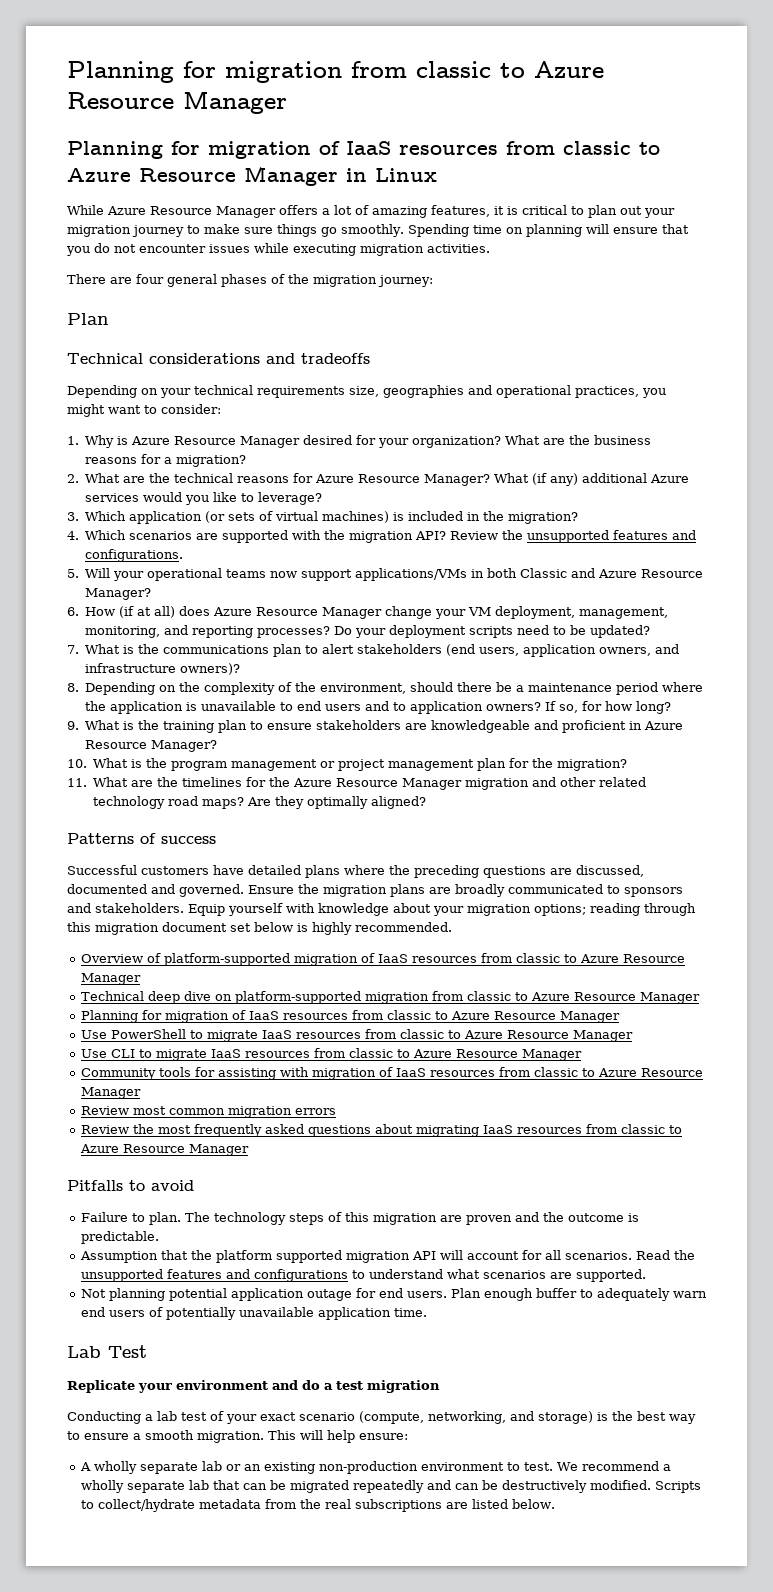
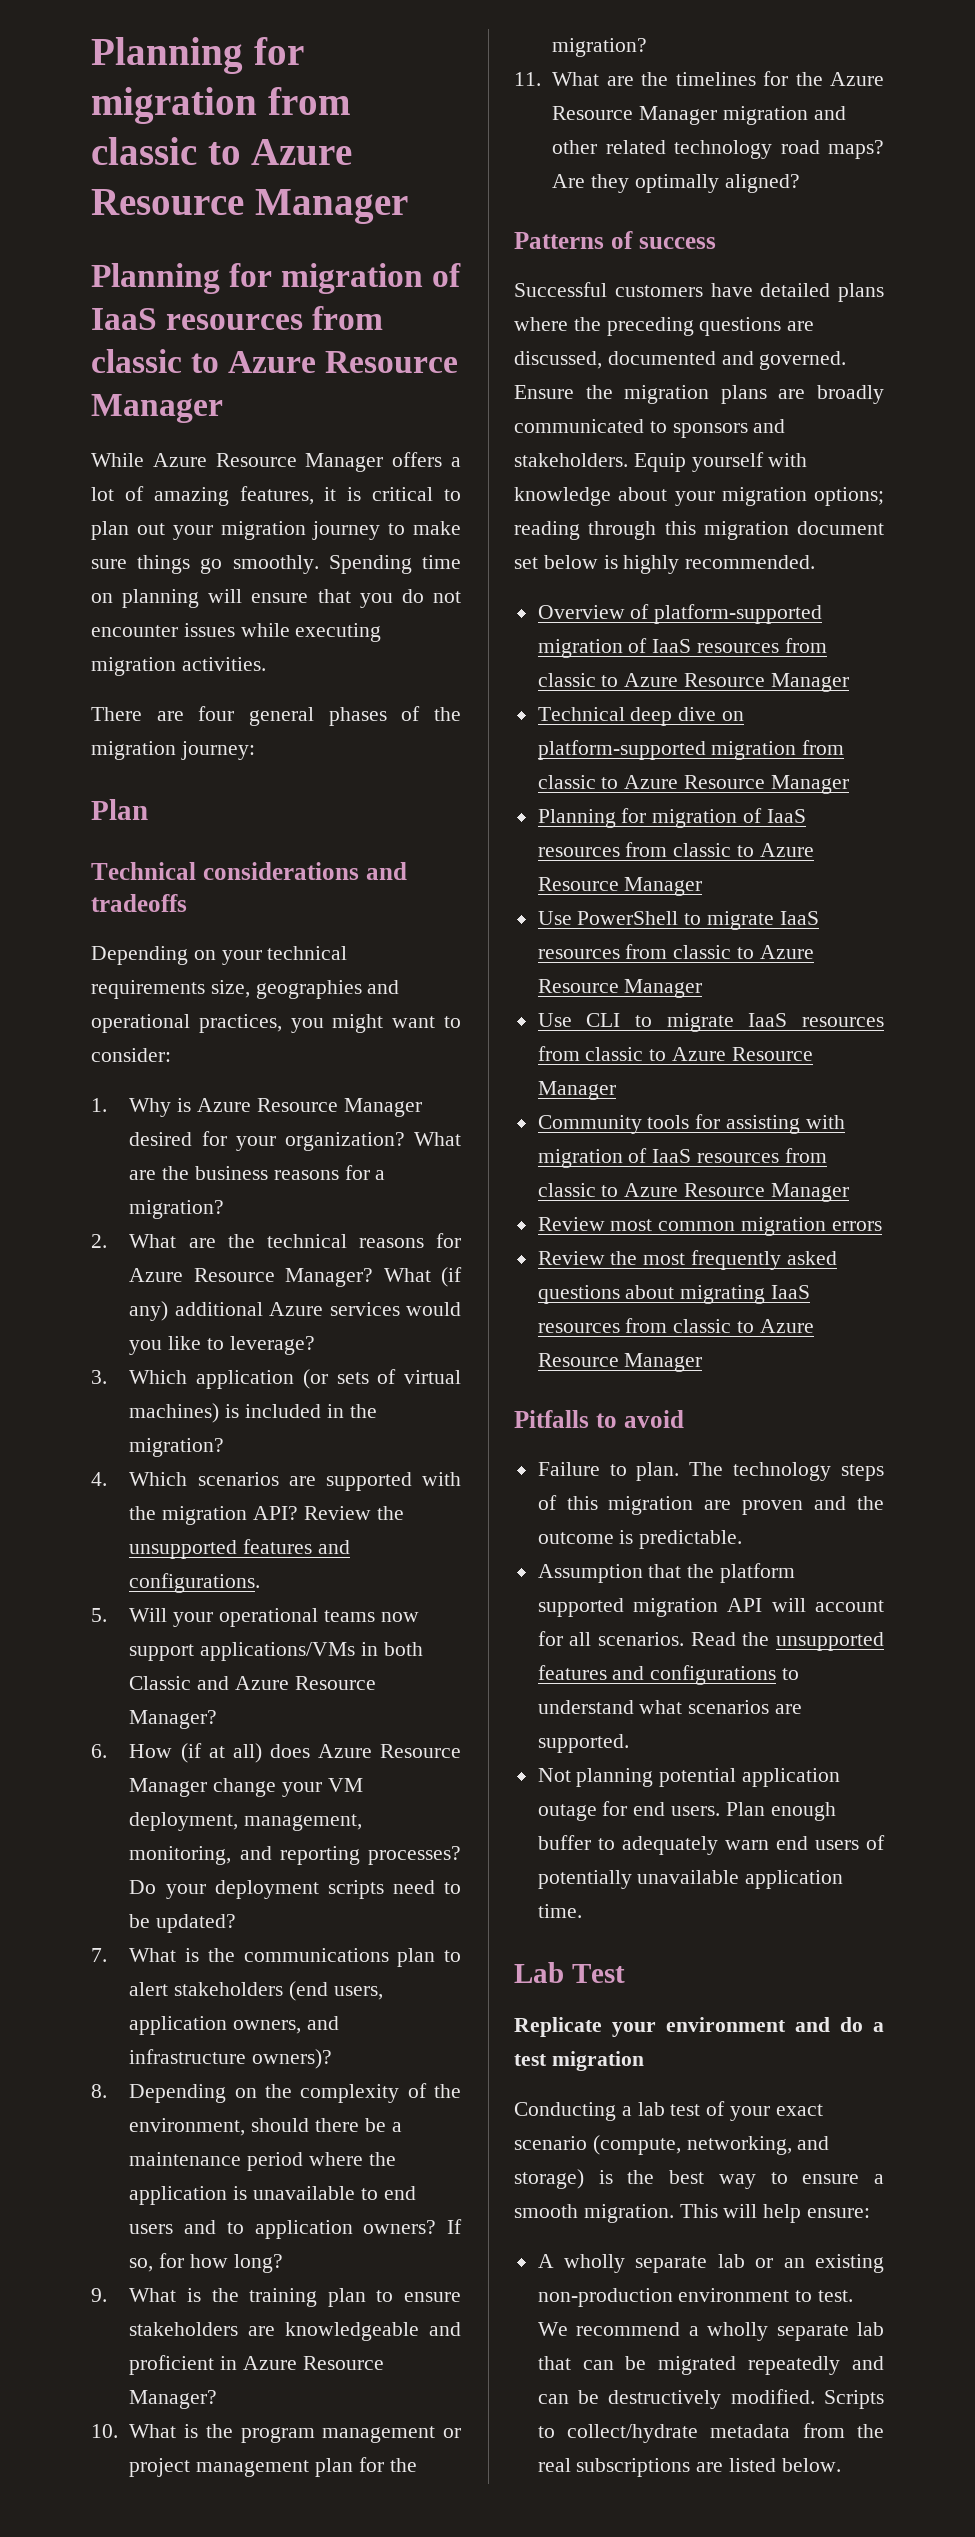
  Planning for migration from classic to Azure Resource Manager
- Planning for migration of IaaS resources from classic to Azure Resource Manager in Linux
+ Planning for migration of IaaS resources from classic to Azure Resource Manager

